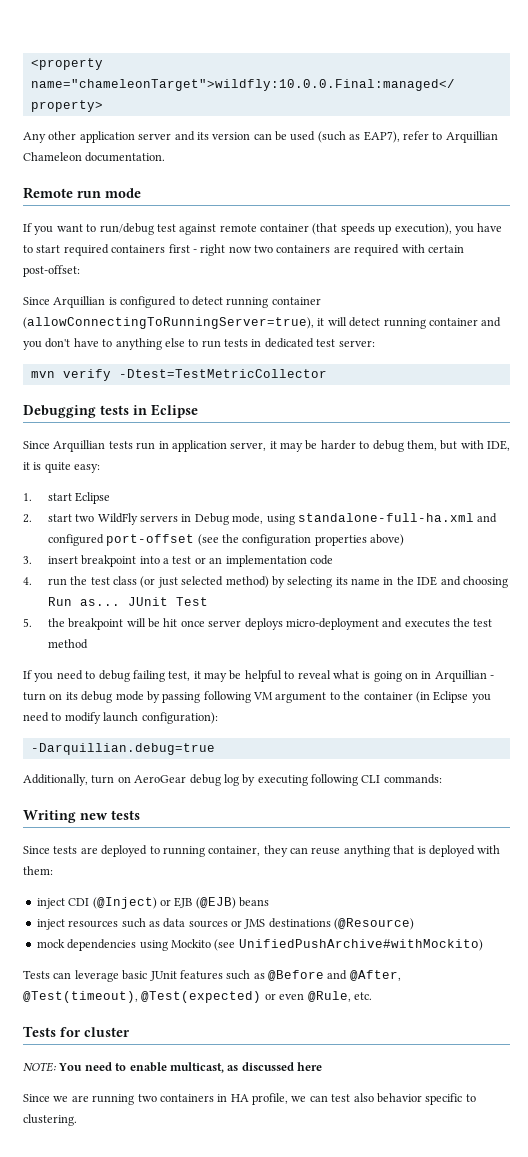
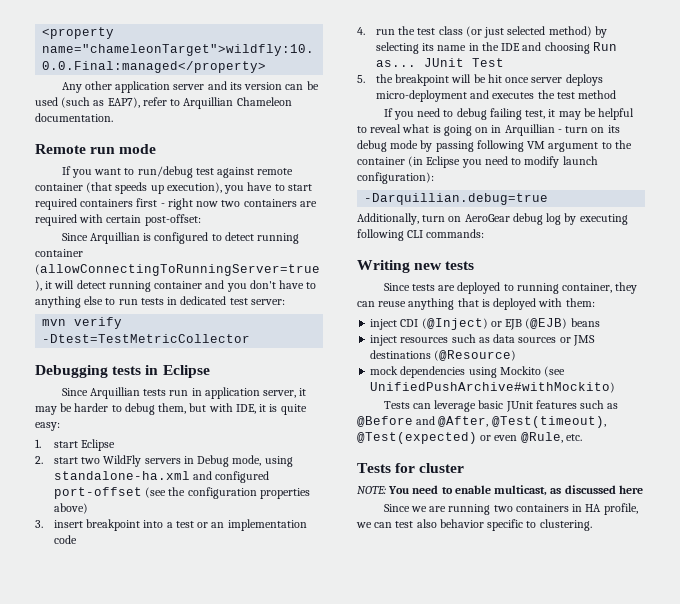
- 2. start two WildFly servers in Debug mode, using standalone-full-ha.xml and configured port-offset (see the configuration properties above)
+ 2. start two WildFly servers in Debug mode, using standalone-ha.xml and configured port-offset (see the configuration properties above)

